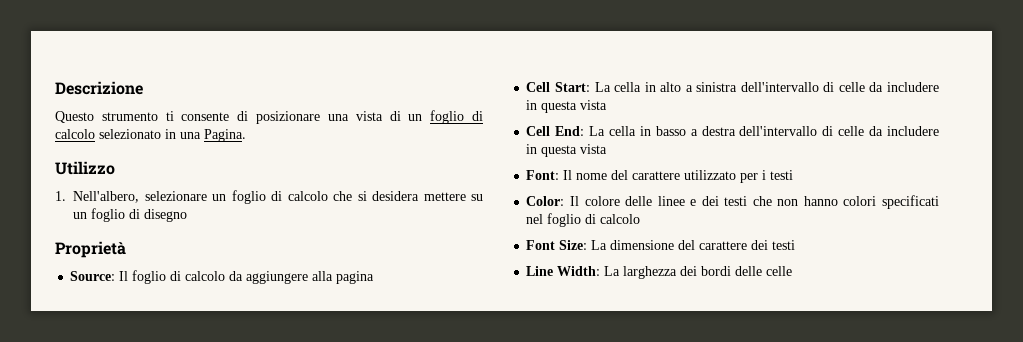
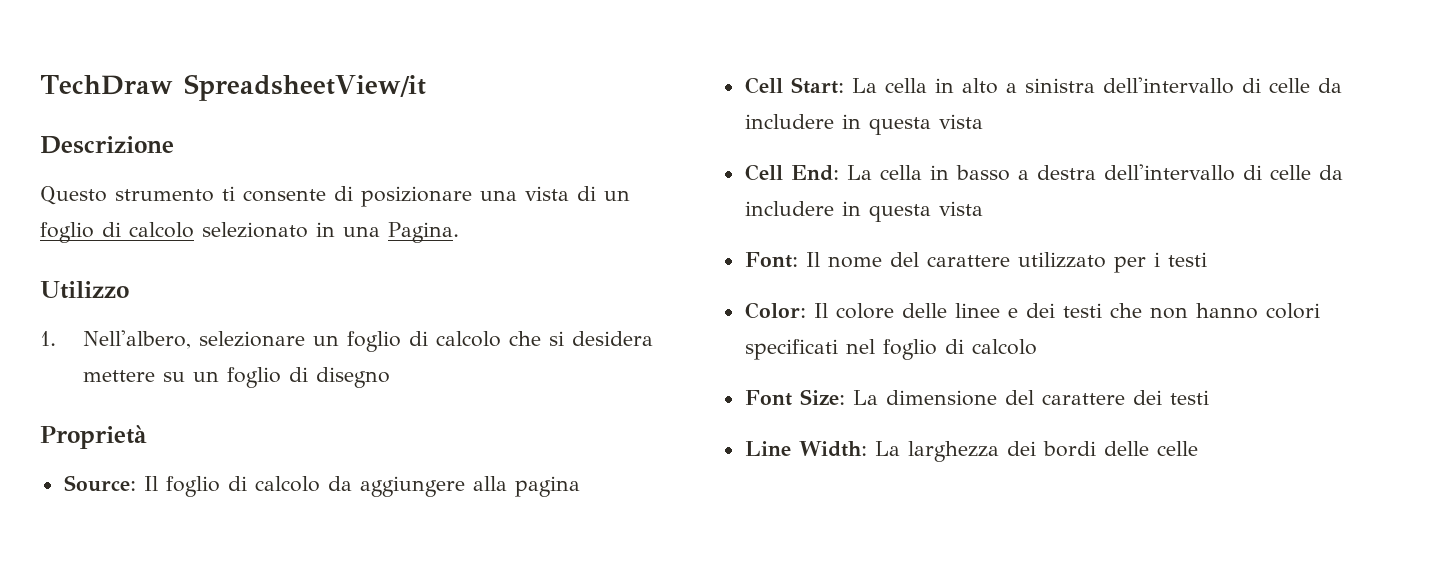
+ TechDraw SpreadsheetView/it

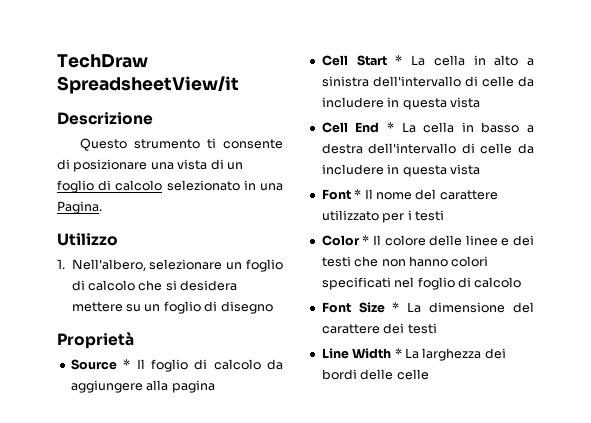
- Source: Il foglio di calcolo da aggiungere alla pagina
+ Source * Il foglio di calcolo da aggiungere alla pagina
- Cell Start: La cella in alto a sinistra dell'intervallo di celle da includere in questa vista
+ Cell Start * La cella in alto a sinistra dell'intervallo di celle da includere in questa vista
- Cell End: La cella in basso a destra dell'intervallo di celle da includere in questa vista
+ Cell End * La cella in basso a destra dell'intervallo di celle da includere in questa vista
- Font: Il nome del carattere utilizzato per i testi
+ Font * Il nome del carattere utilizzato per i testi
- Color: Il colore delle linee e dei testi che non hanno colori specificati nel foglio di calcolo
+ Color * Il colore delle linee e dei testi che non hanno colori specificati nel foglio di calcolo
- Font Size: La dimensione del carattere dei testi
+ Font Size * La dimensione del carattere dei testi
- Line Width: La larghezza dei bordi delle celle
+ Line Width * La larghezza dei bordi delle celle

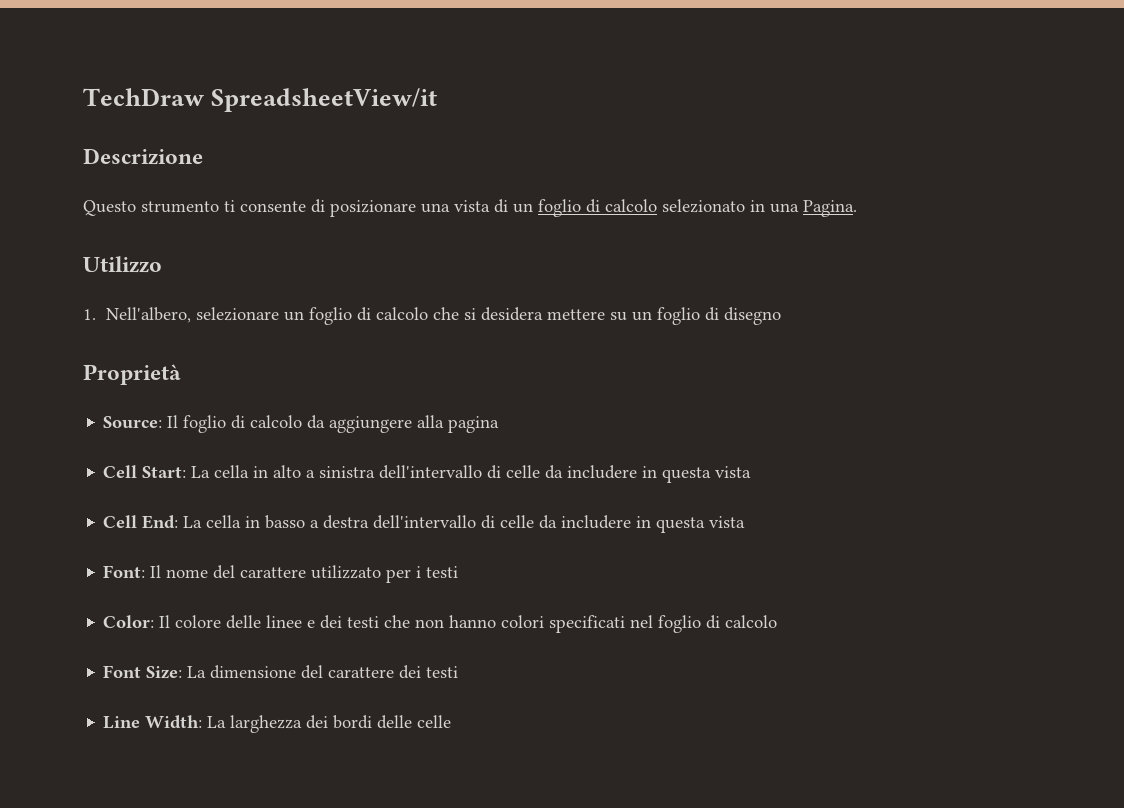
- Source * Il foglio di calcolo da aggiungere alla pagina
+ Source: Il foglio di calcolo da aggiungere alla pagina
- Cell Start * La cella in alto a sinistra dell'intervallo di celle da includere in questa vista
+ Cell Start: La cella in alto a sinistra dell'intervallo di celle da includere in questa vista
- Cell End * La cella in basso a destra dell'intervallo di celle da includere in questa vista
+ Cell End: La cella in basso a destra dell'intervallo di celle da includere in questa vista
- Font * Il nome del carattere utilizzato per i testi
+ Font: Il nome del carattere utilizzato per i testi
- Color * Il colore delle linee e dei testi che non hanno colori specificati nel foglio di calcolo
+ Color: Il colore delle linee e dei testi che non hanno colori specificati nel foglio di calcolo
- Font Size * La dimensione del carattere dei testi
+ Font Size: La dimensione del carattere dei testi
- Line Width * La larghezza dei bordi delle celle
+ Line Width: La larghezza dei bordi delle celle

